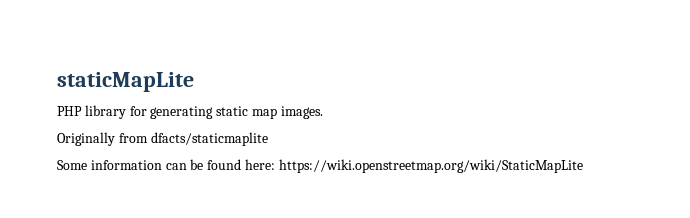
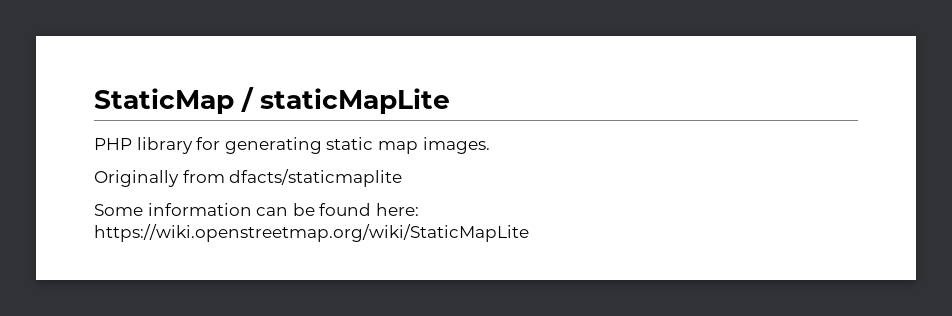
- staticMapLite
+ StaticMap / staticMapLite

